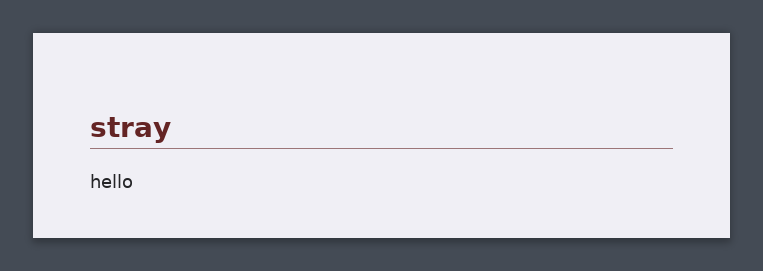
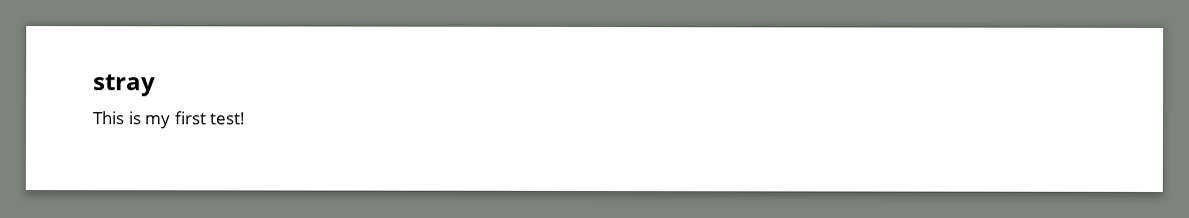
- hello
+ This is my first test!

